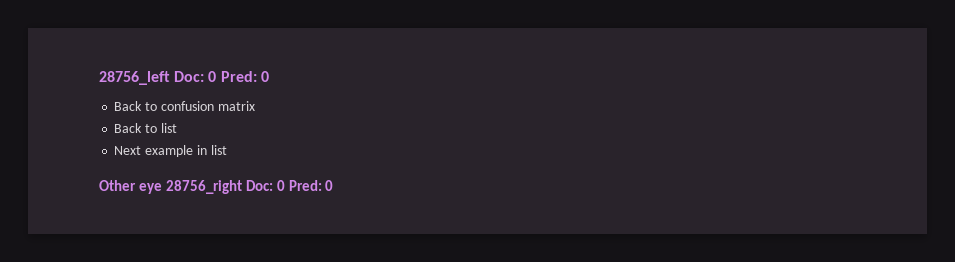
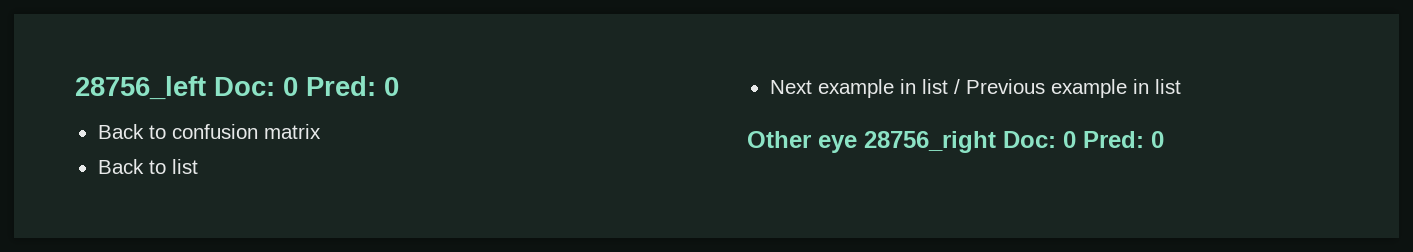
- Next example in list
+ Next example in list / Previous example in list

